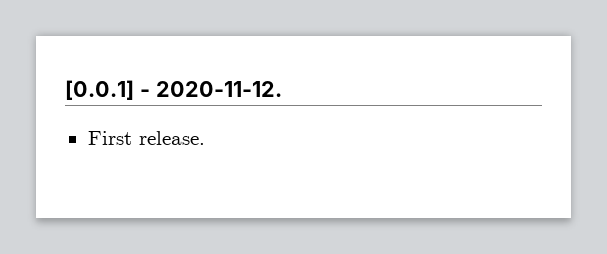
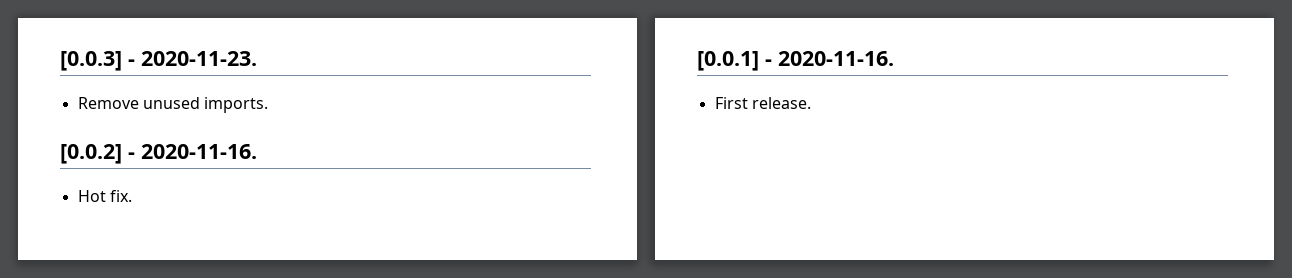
+ [0.0.3] - 2020-11-23.
+ Remove unused imports.
+ [0.0.2] - 2020-11-16.
+ Hot fix.
- [0.0.1] - 2020-11-12.
+ [0.0.1] - 2020-11-16.

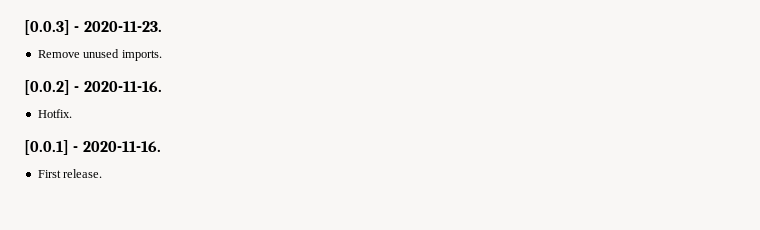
- Hot fix.
+ Hotfix.

